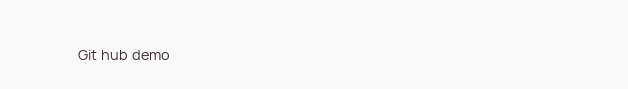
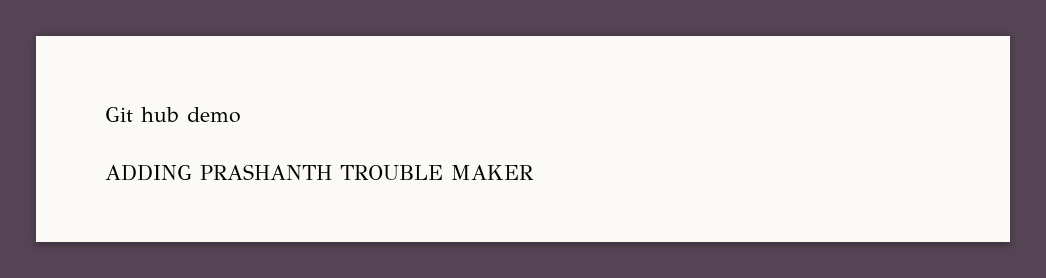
+ ADDING PRASHANTH TROUBLE MAKER

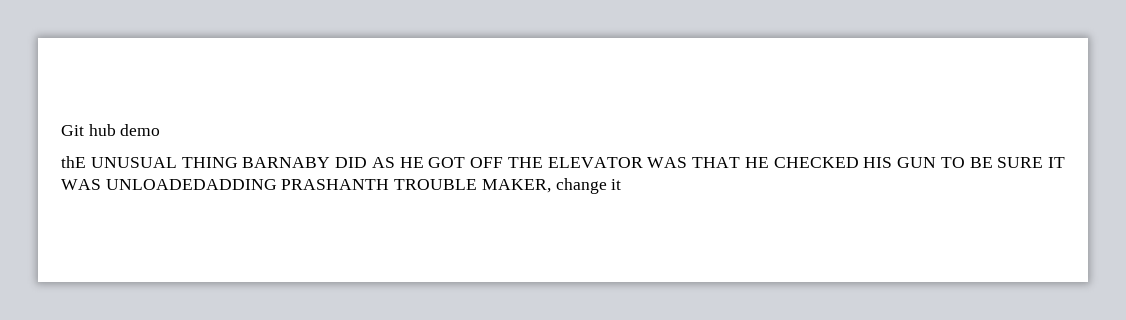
- ADDING PRASHANTH TROUBLE MAKER
+ thE UNUSUAL THING BARNABY DID AS HE GOT OFF THE ELEVATOR WAS THAT HE CHECKED HIS GUN TO BE SURE IT WAS UNLOADEDADDING PRASHANTH TROUBLE MAKER, change it

